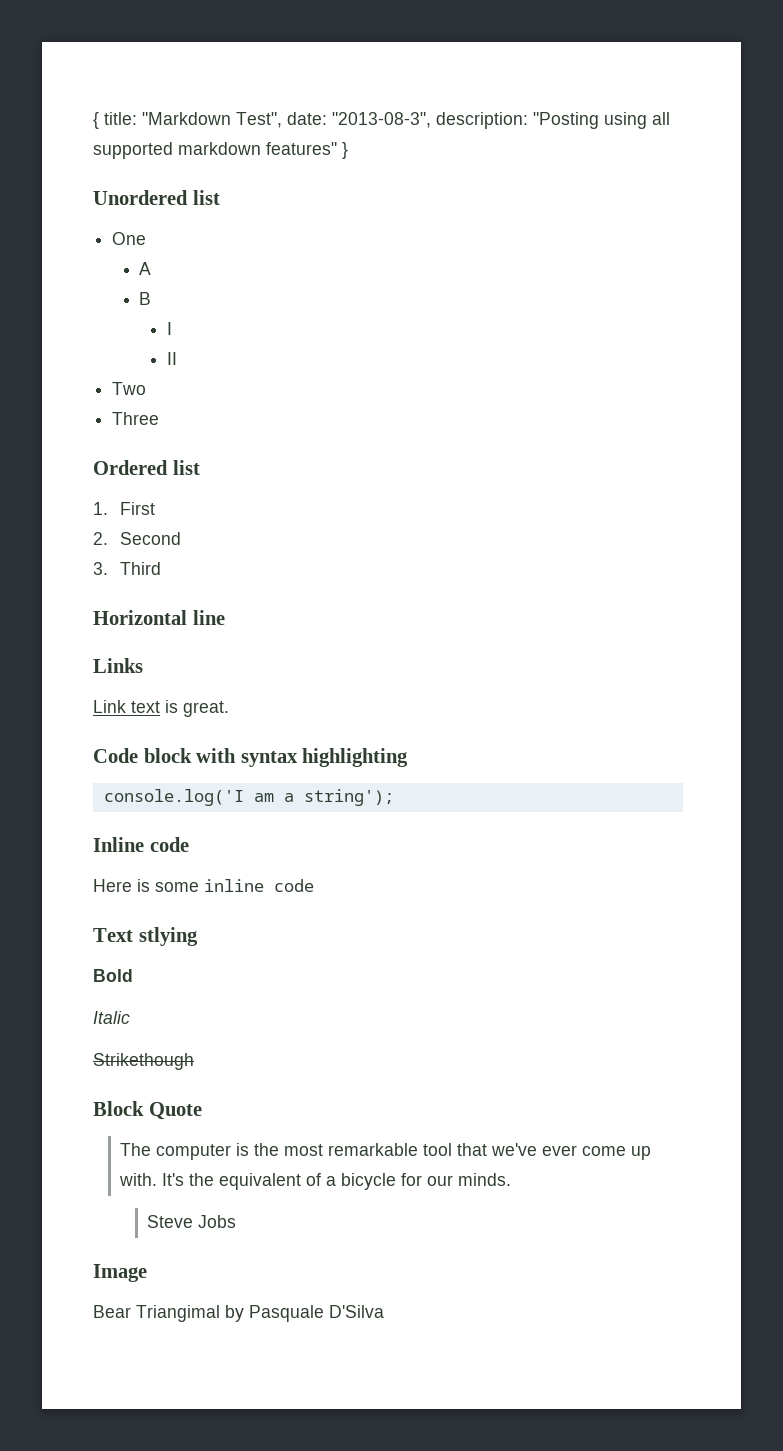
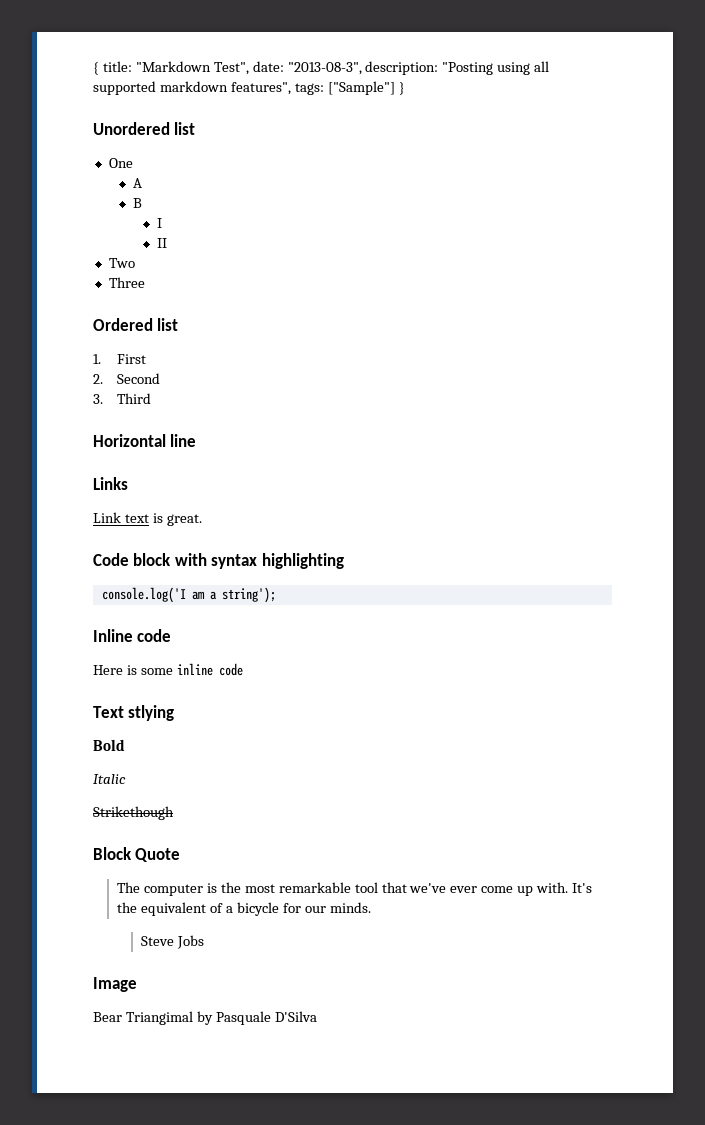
- { title: "Markdown Test", date: "2013-08-3", description: "Posting using all supported markdown features" }
+ { title: "Markdown Test", date: "2013-08-3", description: "Posting using all supported markdown features", tags: ["Sample"] }

